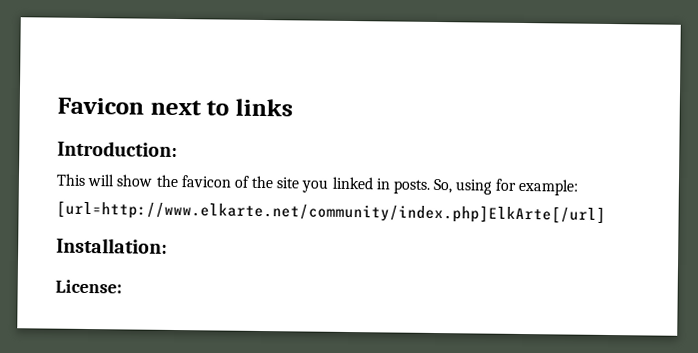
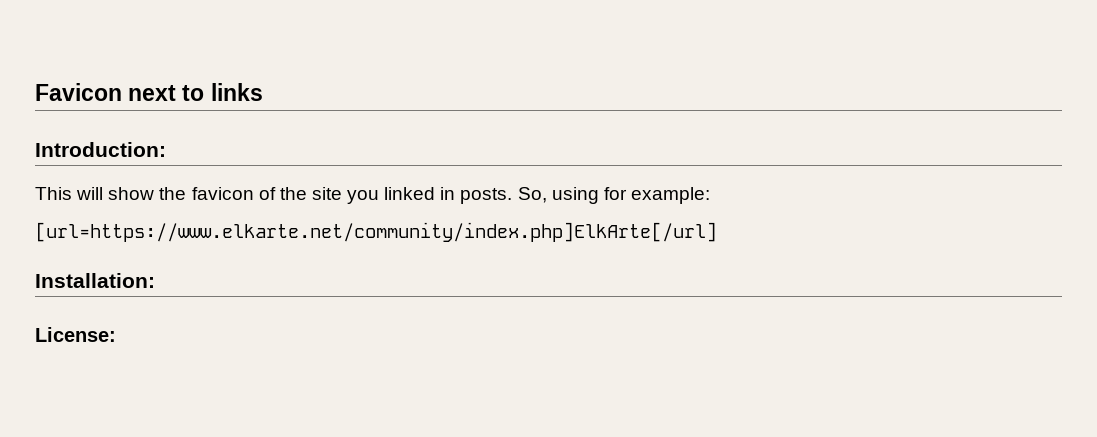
- [url=http://www.elkarte.net/community/index.php]ElkArte[/url]
+ [url=https://www.elkarte.net/community/index.php]ElkArte[/url]

